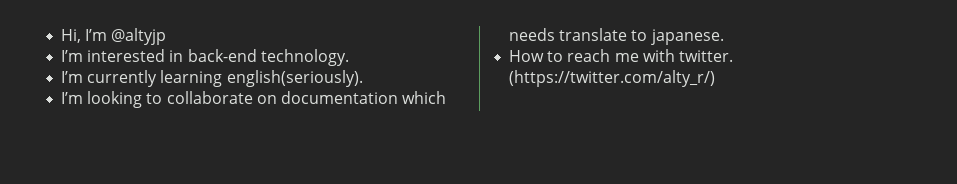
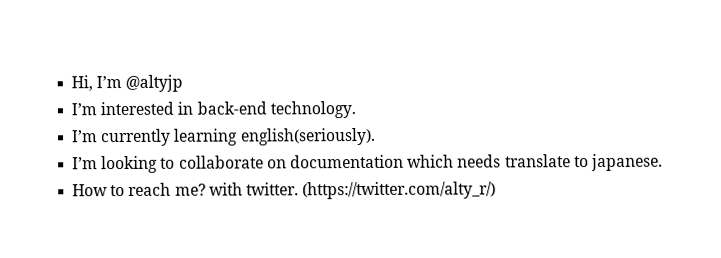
- How to reach me with twitter.
+ How to reach me? with twitter.

